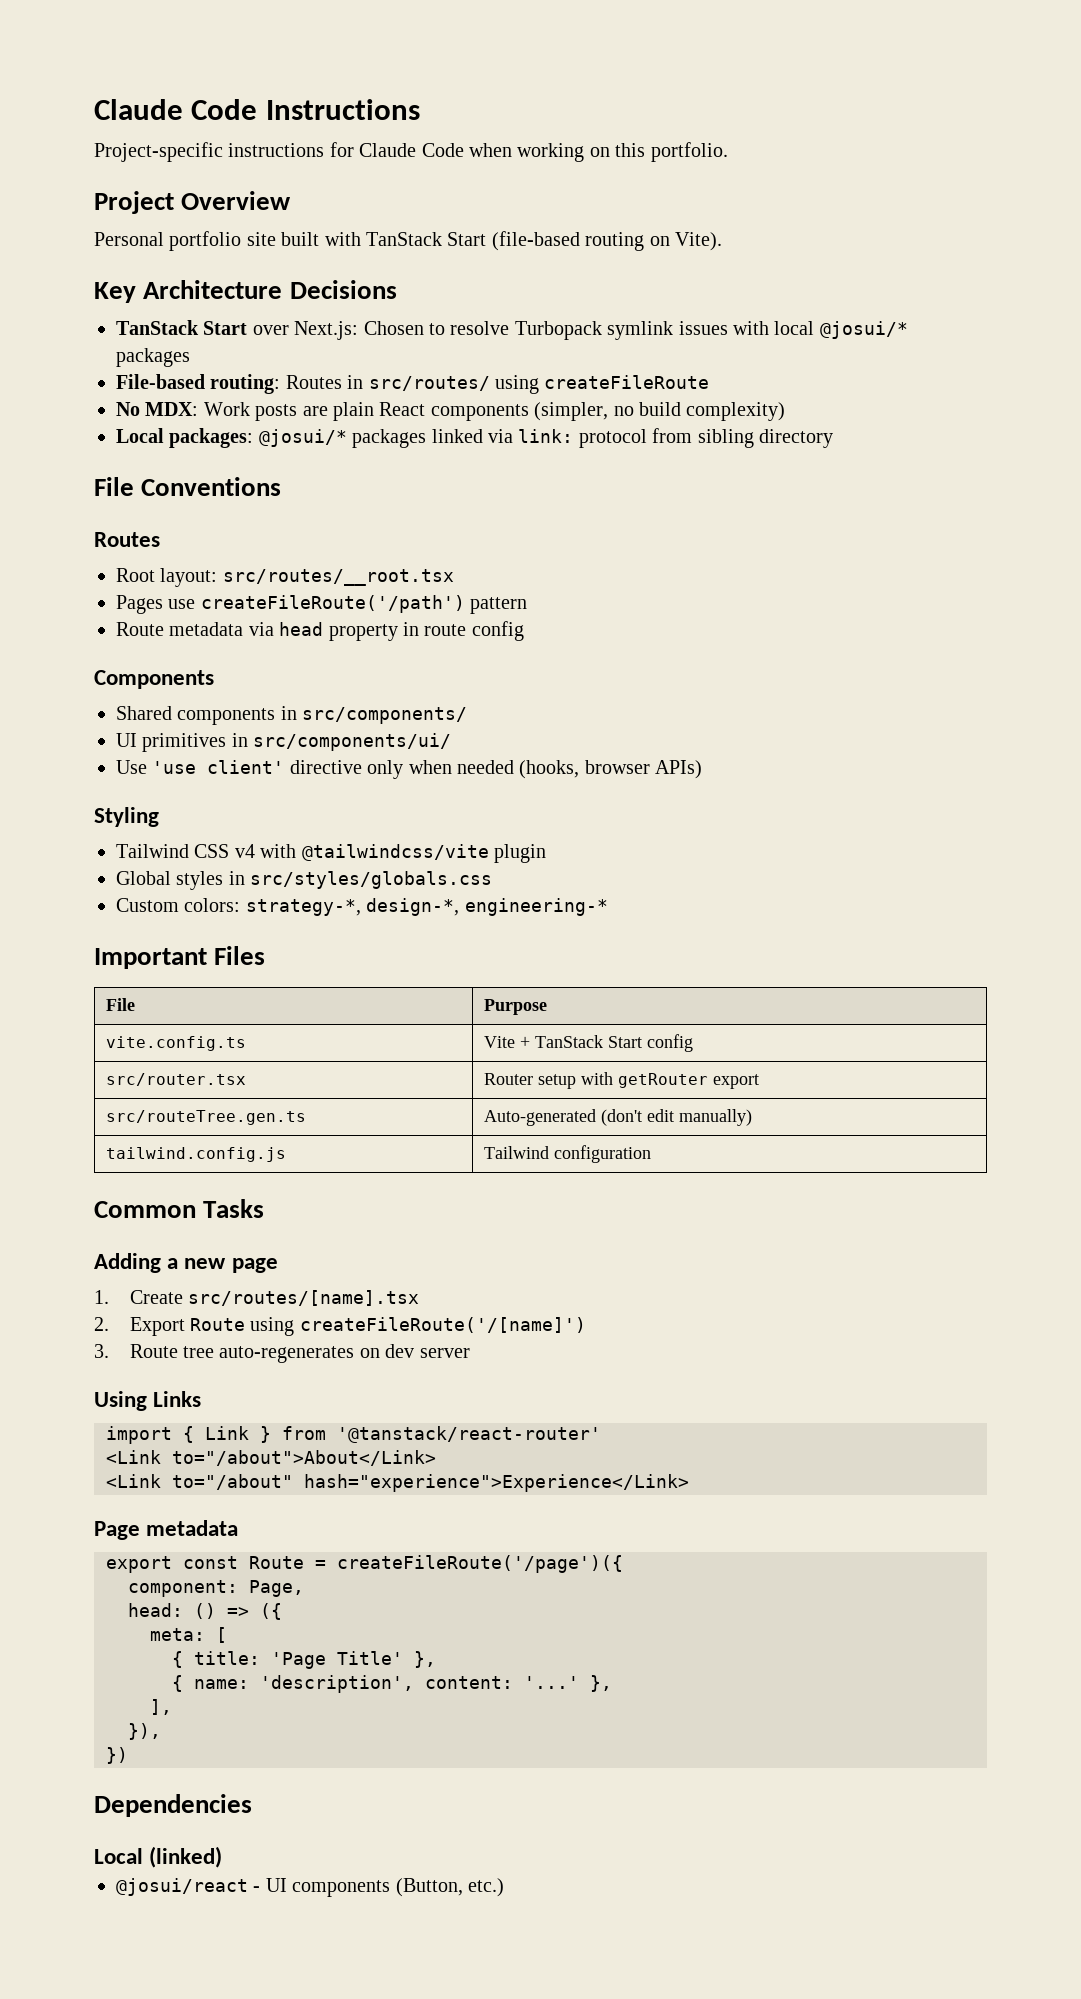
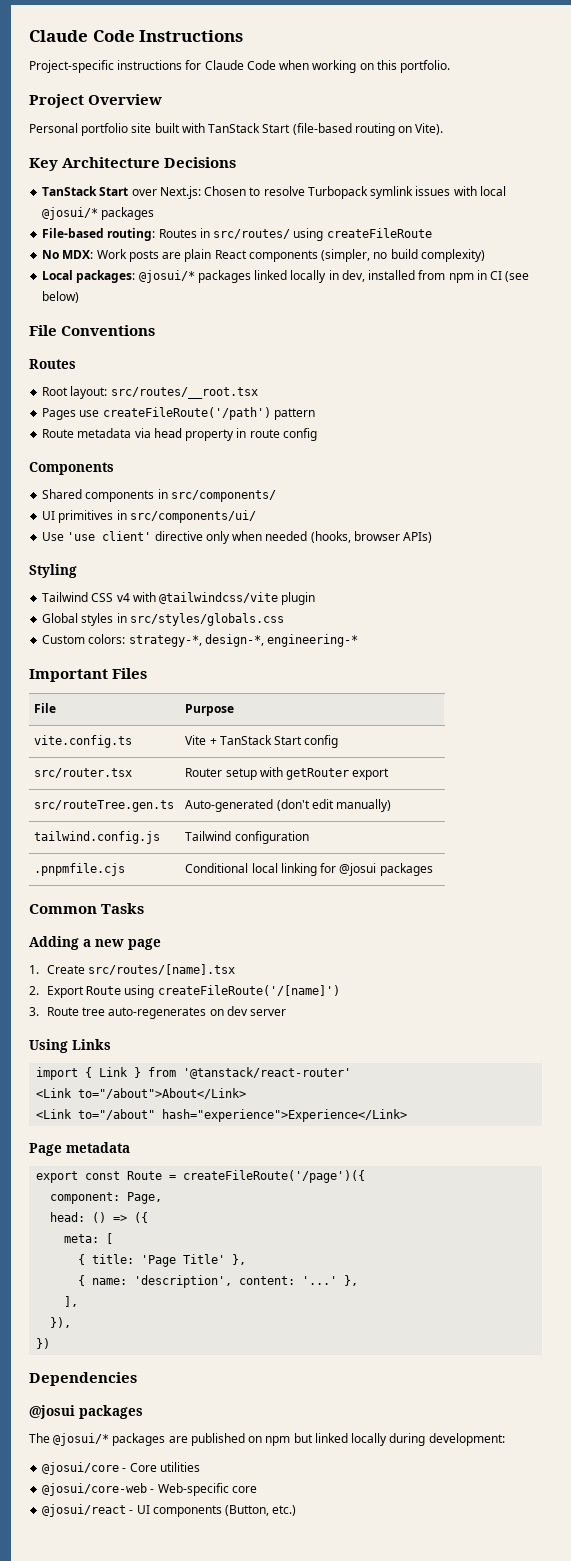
- Local packages: @josui/* packages linked via link: protocol from sibling directory
+ Local packages: @josui/* packages linked locally in dev, installed from npm in CI (see below)
+ .pnpmfile.cjs | Conditional local linking for @josui packages
  Dependencies
- Local (linked)
+ @josui packages
+ The @josui/* packages are published on npm but linked locally during development:
+ @josui/core - Core utilities
+ @josui/core-web - Web-specific core

